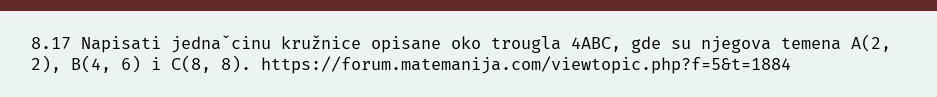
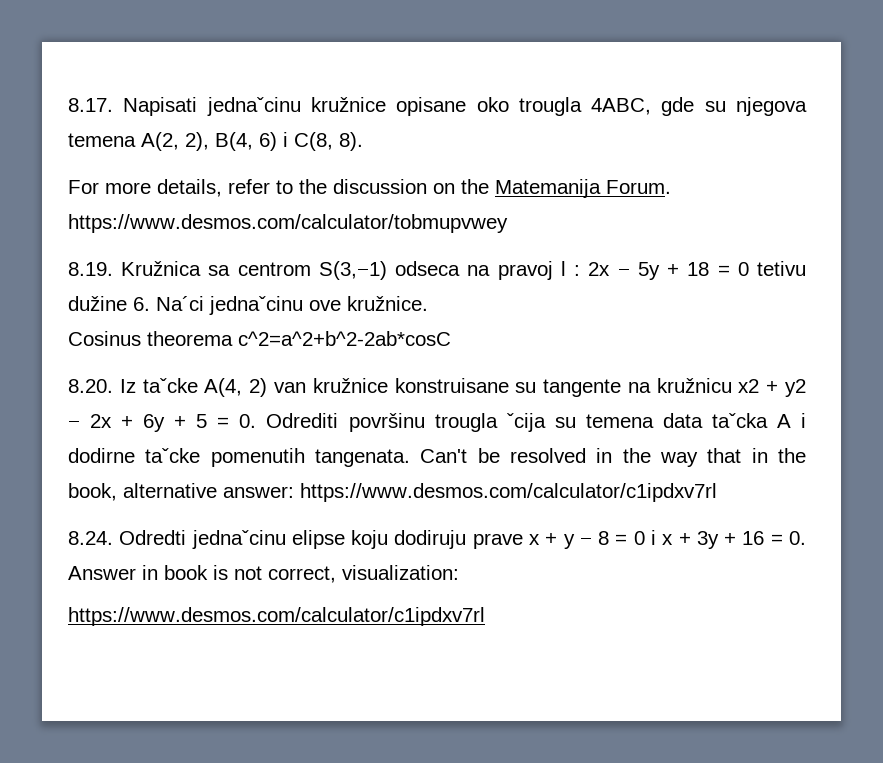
- 8.17 Napisati jednaˇcinu kružnice opisane oko trougla 4ABC, gde su njegova temena A(2, 2), B(4, 6) i C(8, 8). https://forum.matemanija.com/viewtopic.php?f=5&t=1884
+ 8.17. Napisati jednaˇcinu kružnice opisane oko trougla 4ABC, gde su njegova temena A(2, 2), B(4, 6) i C(8, 8).
+ For more details, refer to the discussion on the Matemanija Forum. https://www.desmos.com/calculator/tobmupvwey
+ 8.19. Kružnica sa centrom S(3,−1) odseca na pravoj l : 2x − 5y + 18 = 0 tetivu dužine 6. Na´ci jednaˇcinu ove kružnice.
+ Cosinus theorema c^2=a^2+b^2-2ab*cosC
+ 8.20. Iz taˇcke A(4, 2) van kružnice konstruisane su tangente na kružnicu x2 + y2 − 2x + 6y + 5 = 0. Odrediti površinu trougla ˇcija su temena data taˇcka A i dodirne taˇcke pomenutih tangenata. Can't be resolved in the way that in the book, alternative answer: https://www.desmos.com/calculator/c1ipdxv7rl
+ 8.24. Odredti jednaˇcinu elipse koju dodiruju prave x + y − 8 = 0 i x + 3y + 16 = 0. Answer in book is not correct, visualization:
+ https://www.desmos.com/calculator/c1ipdxv7rl

